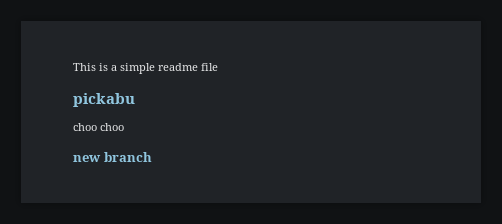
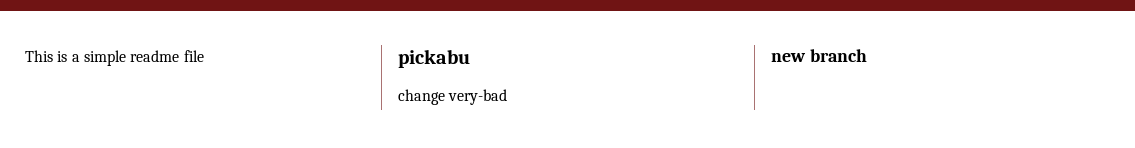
- choo choo
+ change very-bad

